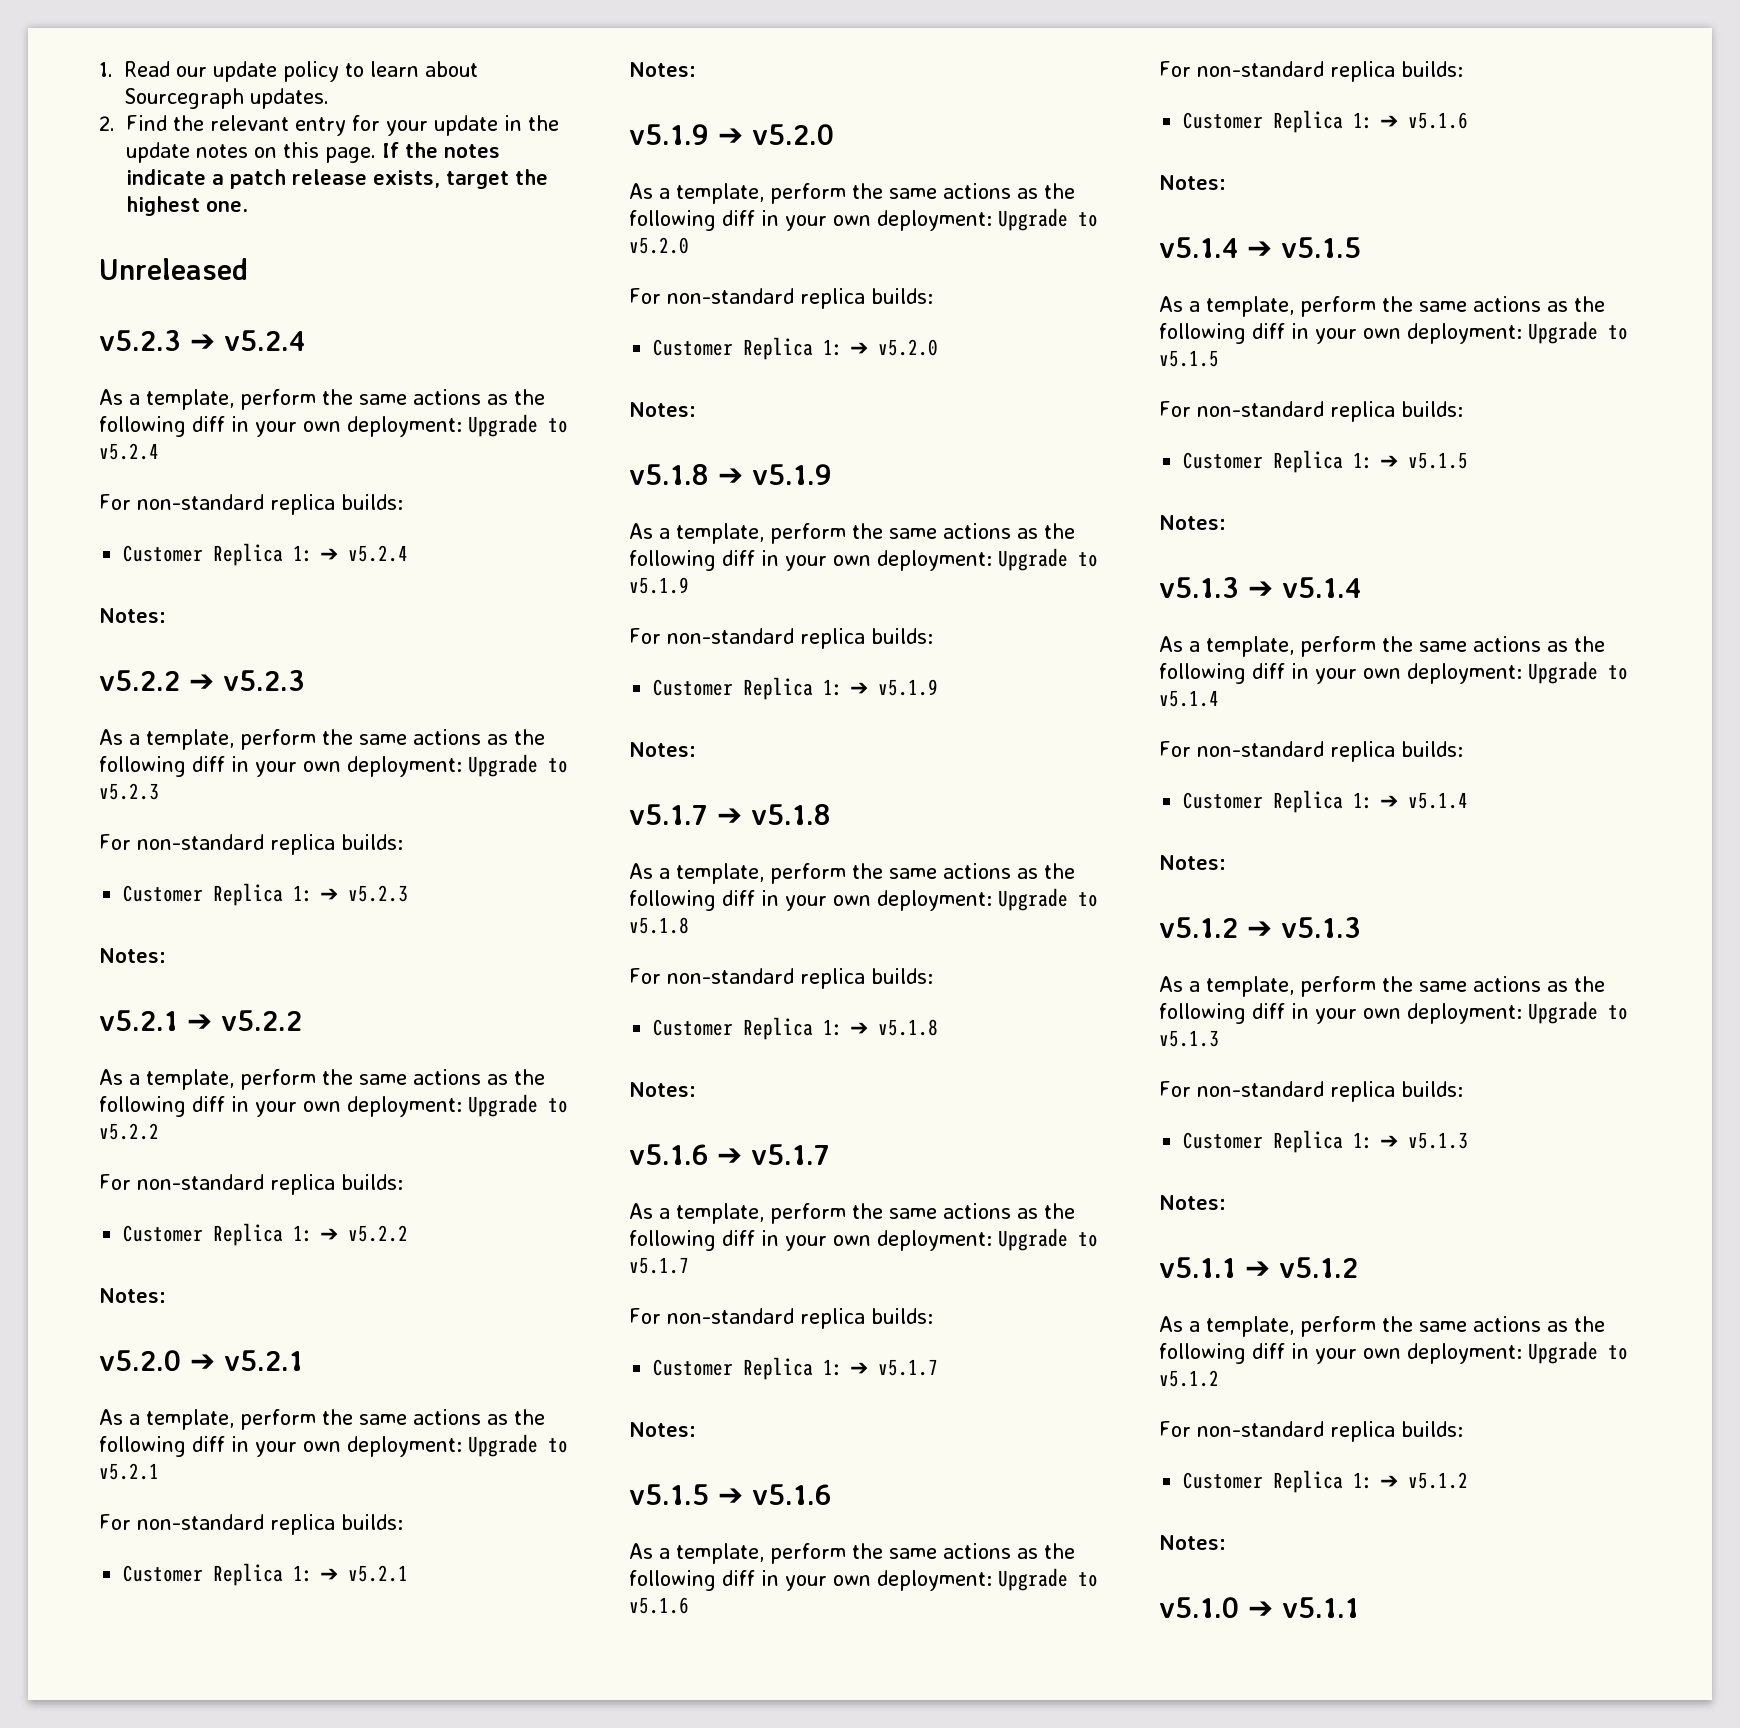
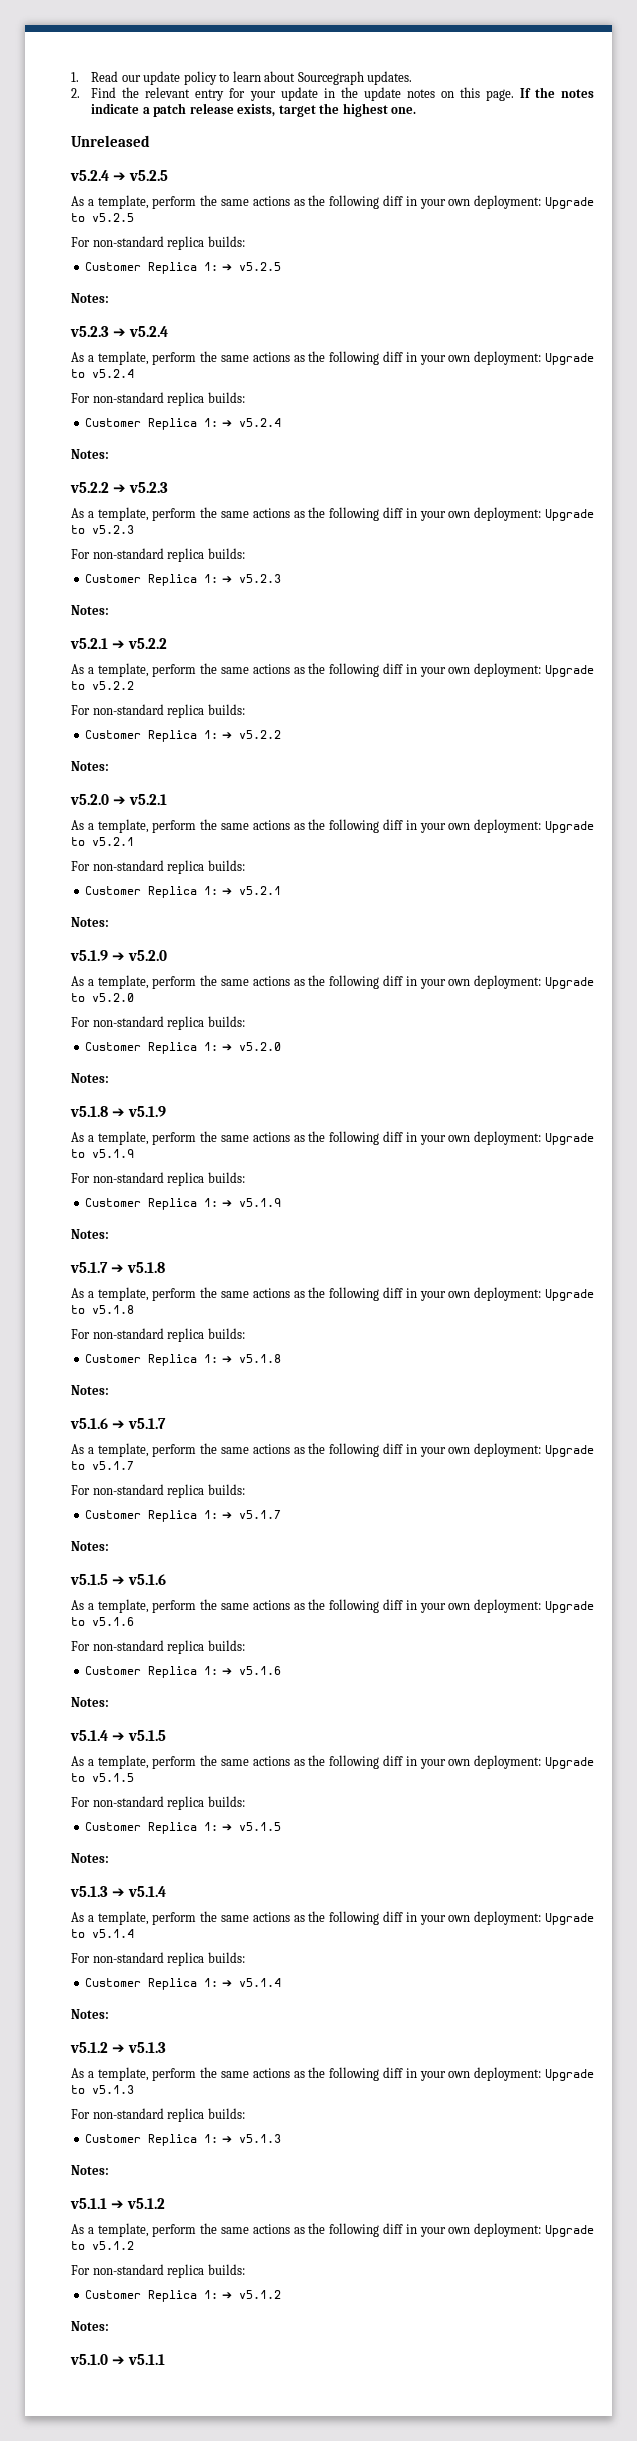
+ v5.2.4 ➔ v5.2.5
+ As a template, perform the same actions as the following diff in your own deployment: Upgrade to v5.2.5
+ For non-standard replica builds:
+ Customer Replica 1: ➔ v5.2.5
+ Notes:

